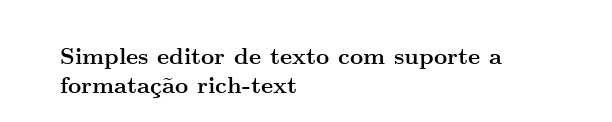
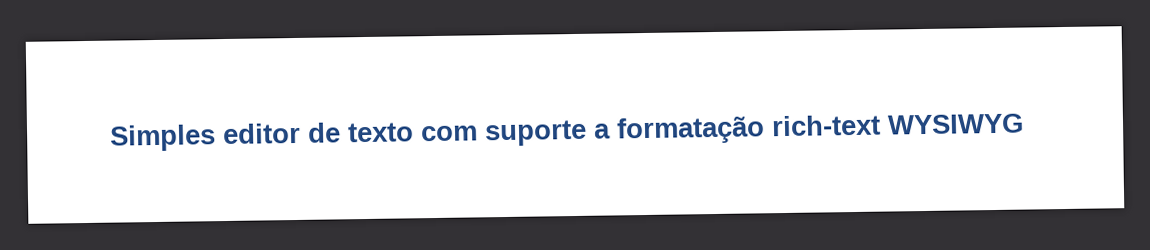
- Simples editor de texto com suporte a formatação rich-text
+ Simples editor de texto com suporte a formatação rich-text WYSIWYG

